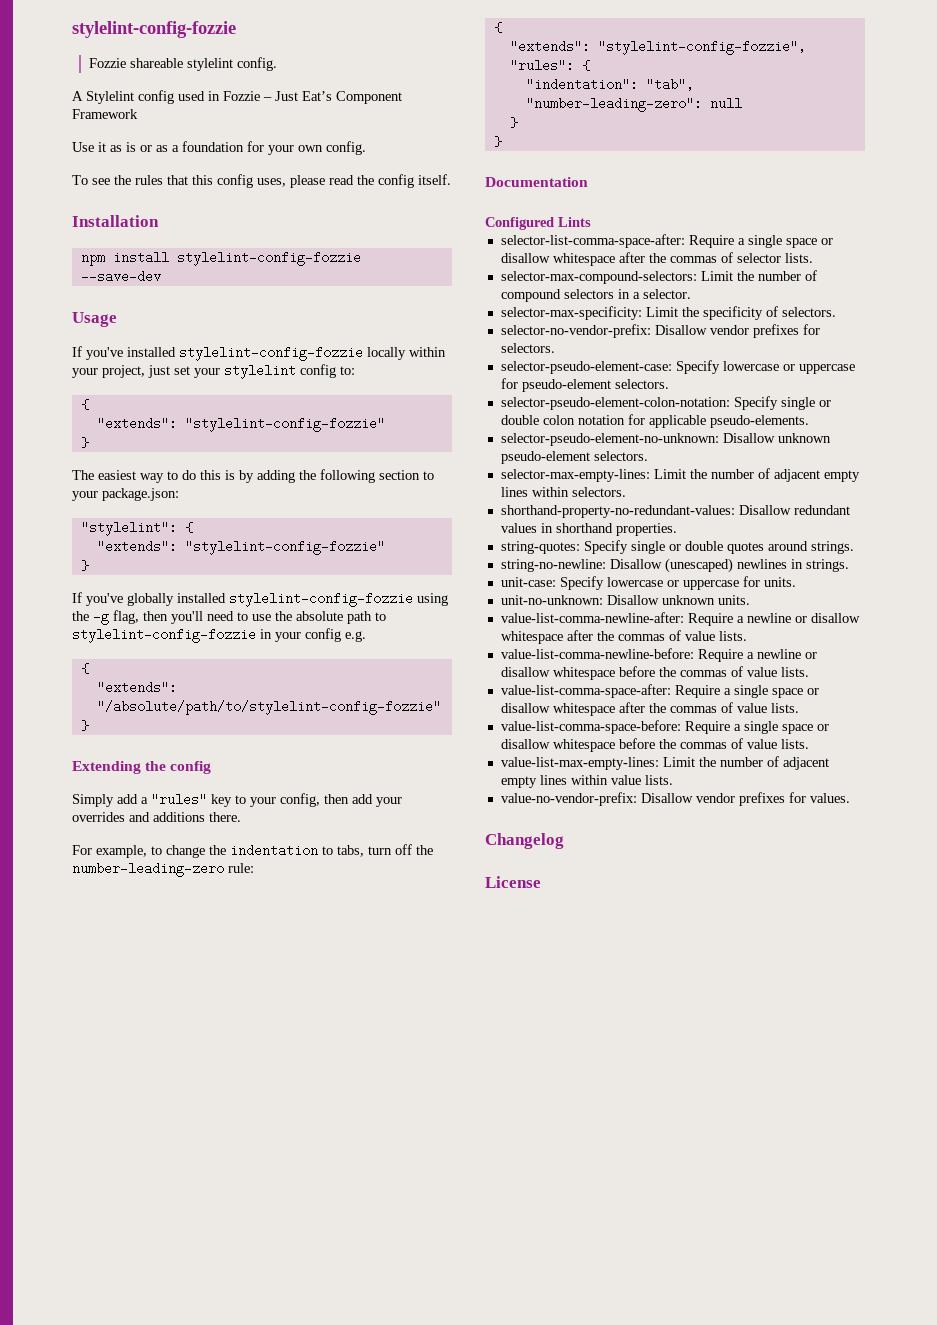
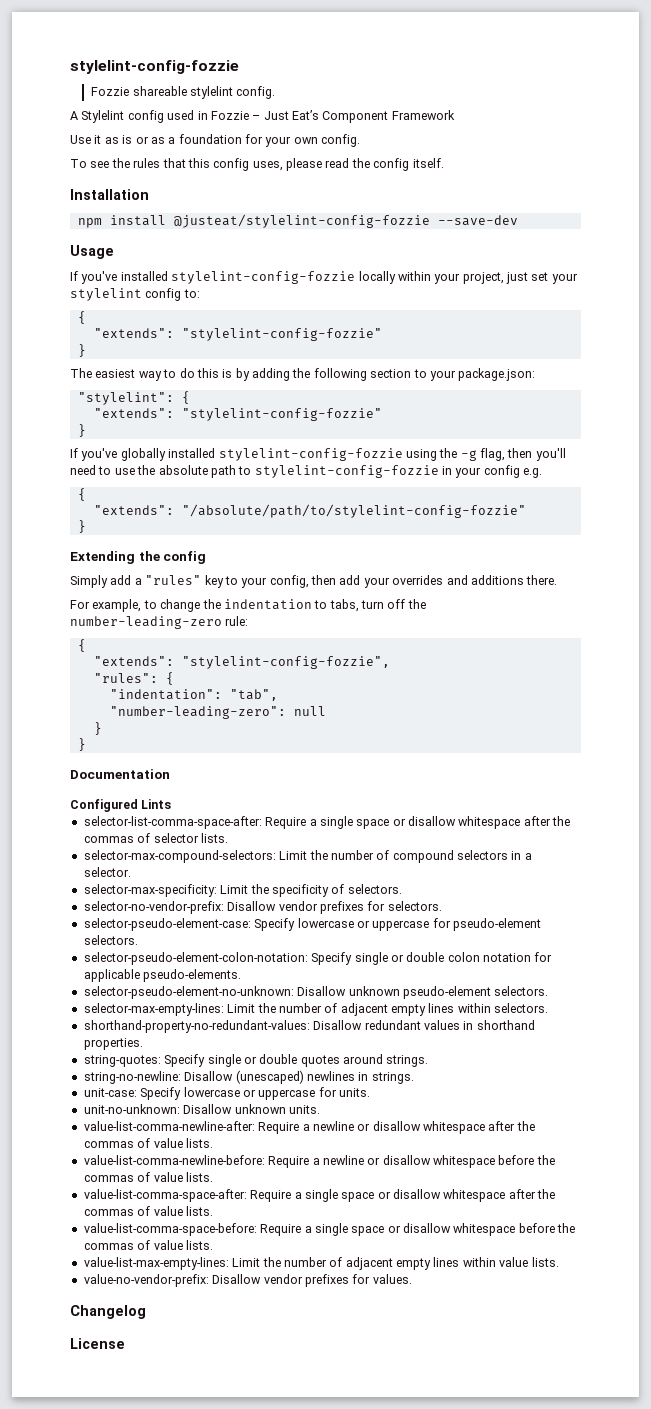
- npm install stylelint-config-fozzie --save-dev
+ npm install @justeat/stylelint-config-fozzie --save-dev

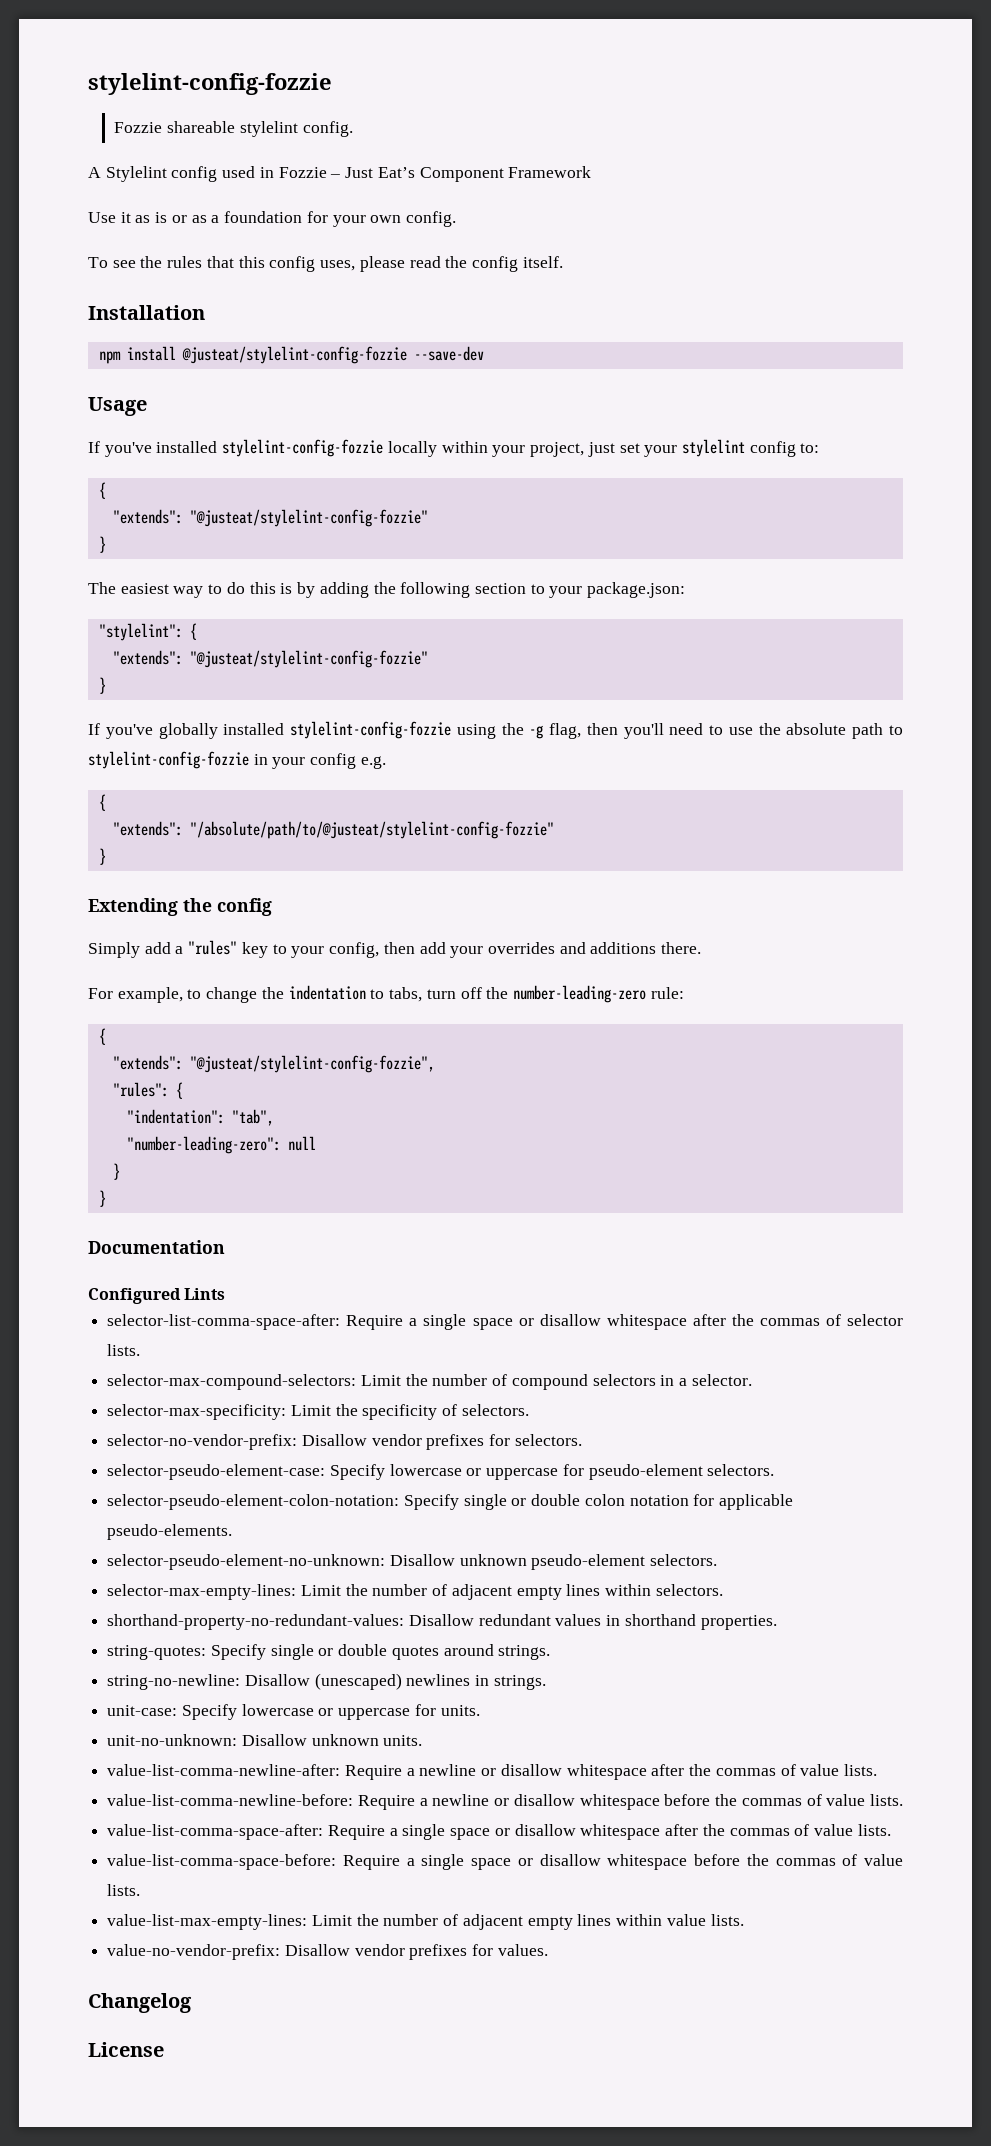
  If you've installed stylelint-config-fozzie locally within your project, just set your stylelint config to:
  {
- "extends": "stylelint-config-fozzie"
+ "extends": "@justeat/stylelint-config-fozzie"
  "stylelint": {
- "extends": "stylelint-config-fozzie"
+ "extends": "@justeat/stylelint-config-fozzie"
- "extends": "/absolute/path/to/stylelint-config-fozzie"
+ "extends": "/absolute/path/to/@justeat/stylelint-config-fozzie"
- "extends": "stylelint-config-fozzie",
+ "extends": "@justeat/stylelint-config-fozzie",

